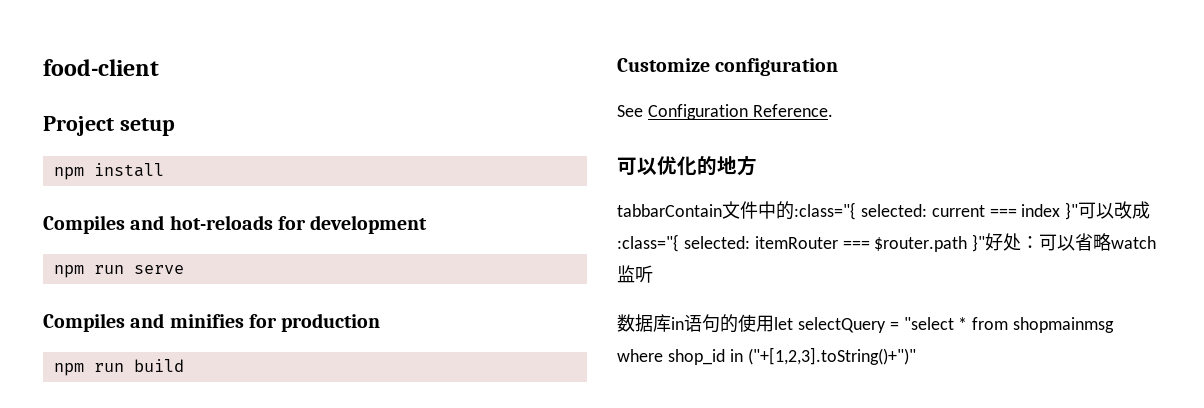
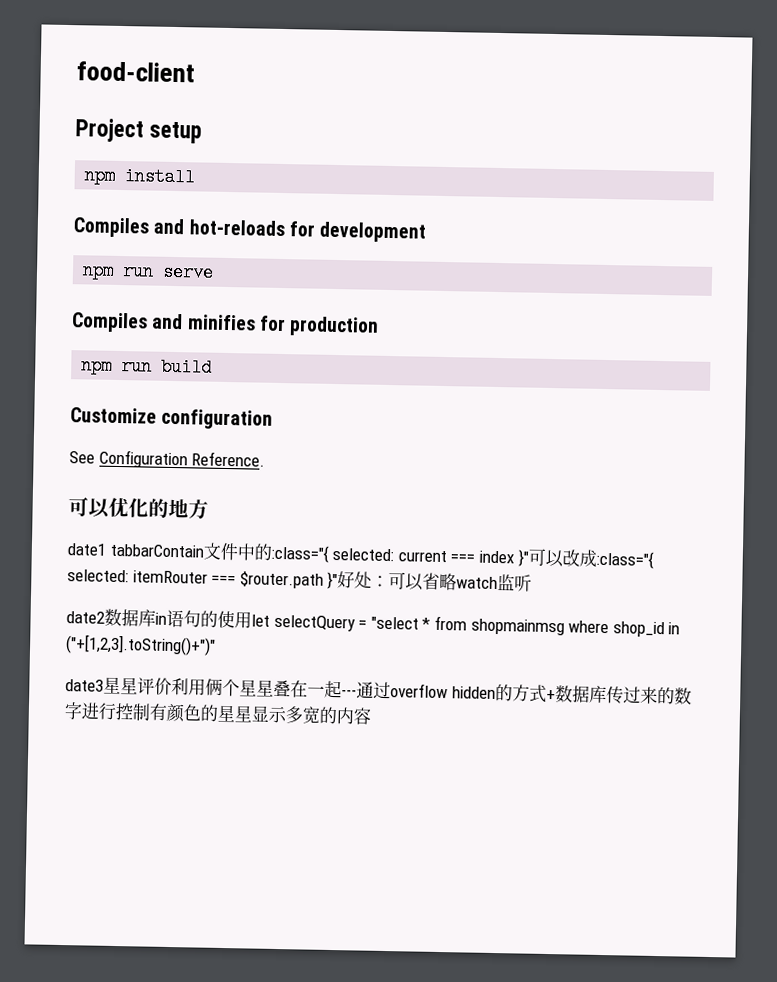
- tabbarContain文件中的:class="{ selected: current === index }"可以改成:class="{ selected: itemRouter === $router.path }"好处：可以省略watch监听
+ date1 tabbarContain文件中的:class="{ selected: current === index }"可以改成:class="{ selected: itemRouter === $router.path }"好处：可以省略watch监听
- 数据库in语句的使用let selectQuery = "select * from shopmainmsg where shop_id in ("+[1,2,3].toString()+")"
+ date2数据库in语句的使用let selectQuery = "select * from shopmainmsg where shop_id in ("+[1,2,3].toString()+")"
+ date3星星评价利用俩个星星叠在一起---通过overflow hidden的方式+数据库传过来的数字进行控制有颜色的星星显示多宽的内容

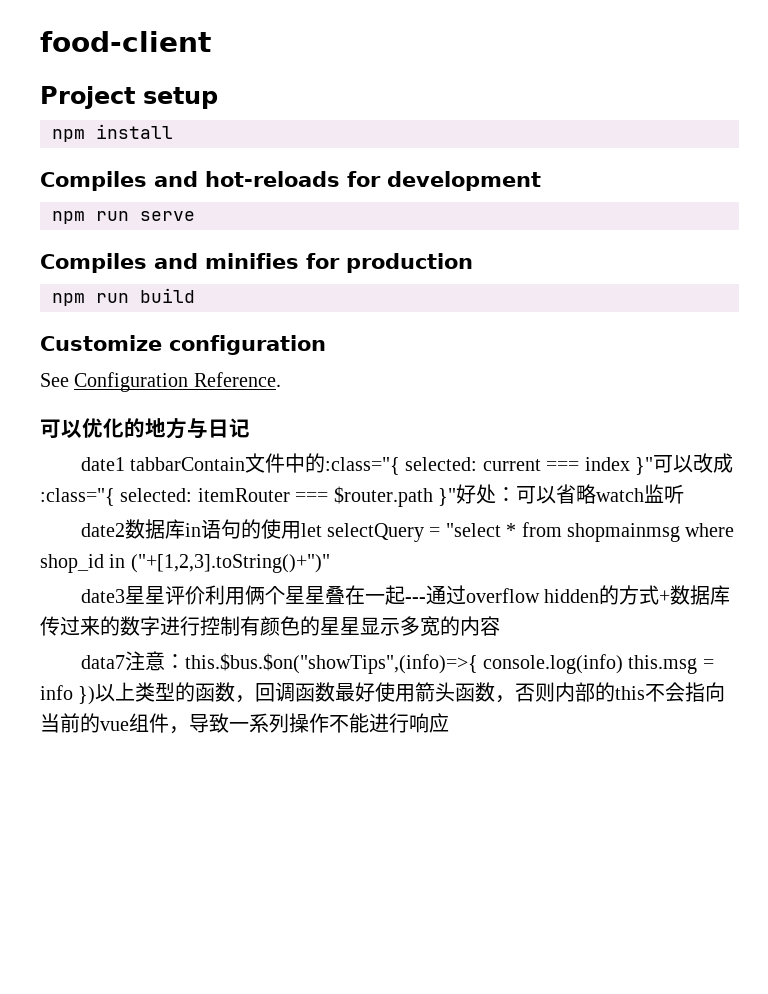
- 可以优化的地方
+ 可以优化的地方与日记
+ data7注意：this.$bus.$on("showTips",(info)=>{ console.log(info) this.msg = info })以上类型的函数，回调函数最好使用箭头函数，否则内部的this不会指向当前的vue组件，导致一系列操作不能进行响应

